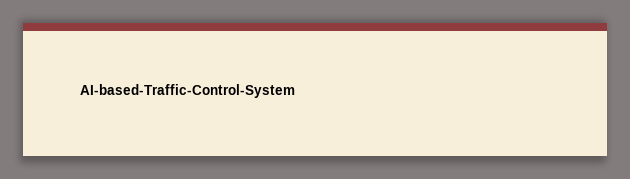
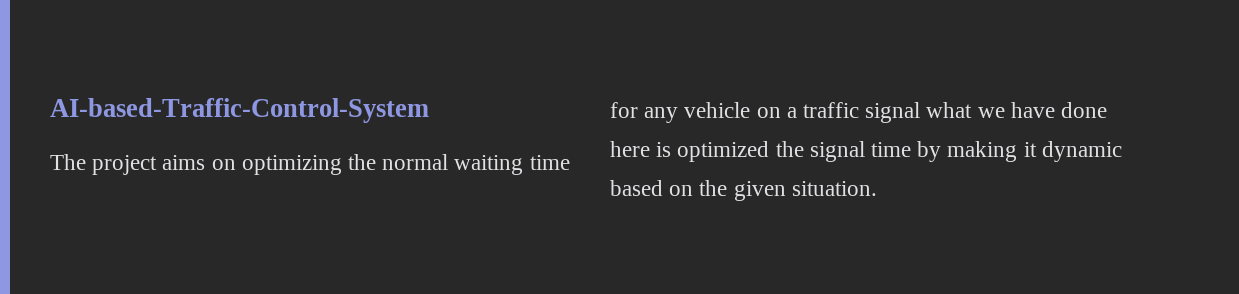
+ The project aims on optimizing the normal waiting time for any vehicle on a traffic signal what we have done here is optimized the signal time by making it dynamic based on the given situation.

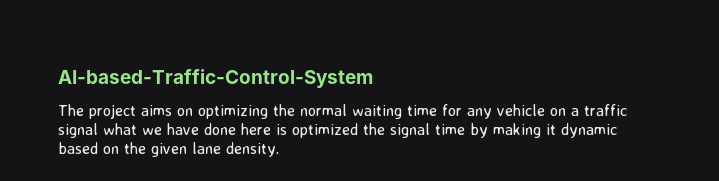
- The project aims on optimizing the normal waiting time for any vehicle on a traffic signal what we have done here is optimized the signal time by making it dynamic based on the given situation.
+ The project aims on optimizing the normal waiting time for any vehicle on a traffic signal what we have done here is optimized the signal time by making it dynamic based on the given lane density.

